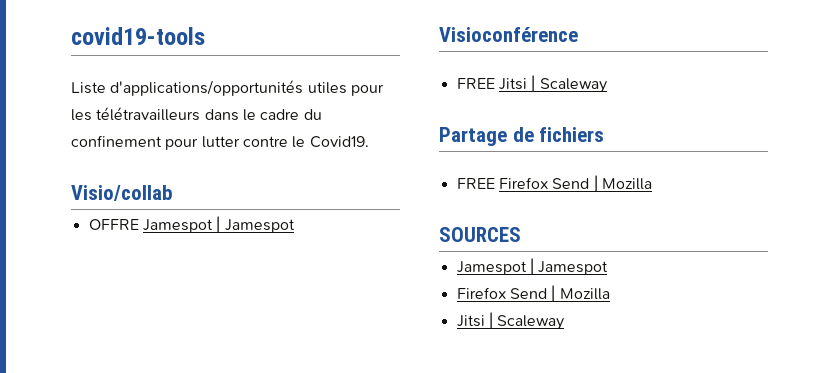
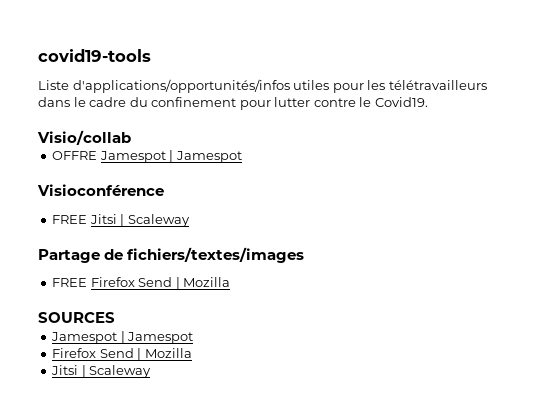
- Liste d'applications/opportunités utiles pour les télétravailleurs dans le cadre du confinement pour lutter contre le Covid19.
+ Liste d'applications/opportunités/infos utiles pour les télétravailleurs dans le cadre du confinement pour lutter contre le Covid19.
- Partage de fichiers
+ Partage de fichiers/textes/images

